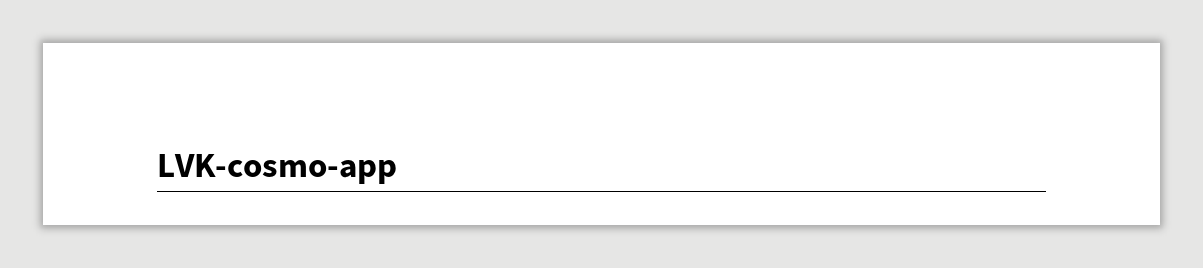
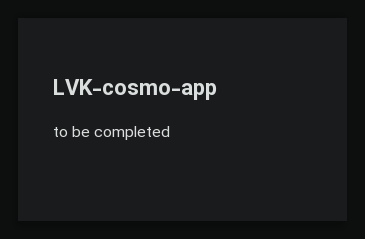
+ to be completed

